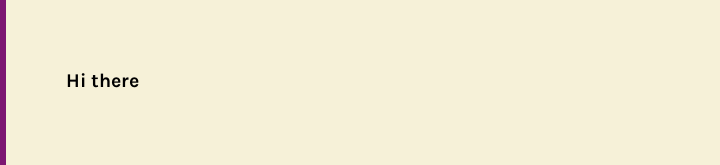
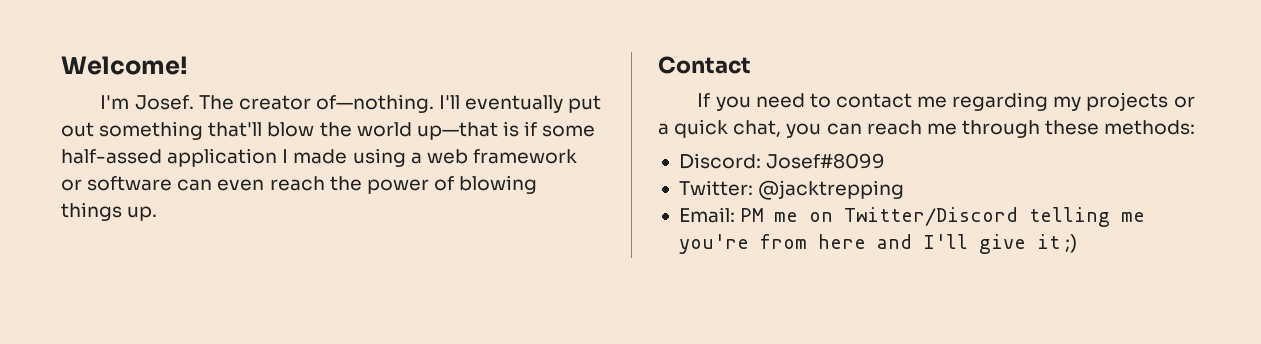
- Hi there
+ Welcome!
+ I'm Josef. The creator of—nothing. I'll eventually put out something that'll blow the world up—that is if some half-assed application I made using a web framework or software can even reach the power of blowing things up.
+ Contact
+ If you need to contact me regarding my projects or a quick chat, you can reach me through these methods:
+ Discord: Josef#8099
+ Twitter: @jacktrepping
+ Email: PM me on Twitter/Discord telling me you're from here and I'll give it ;)

